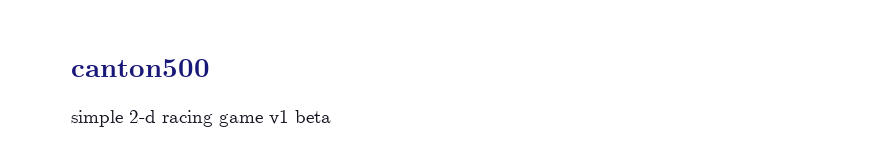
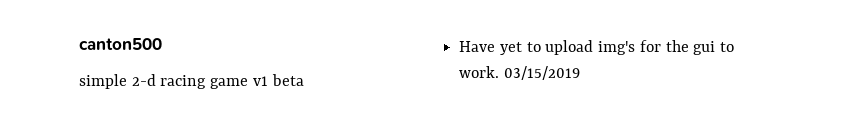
+ Have yet to upload img's for the gui to work. 03/15/2019

